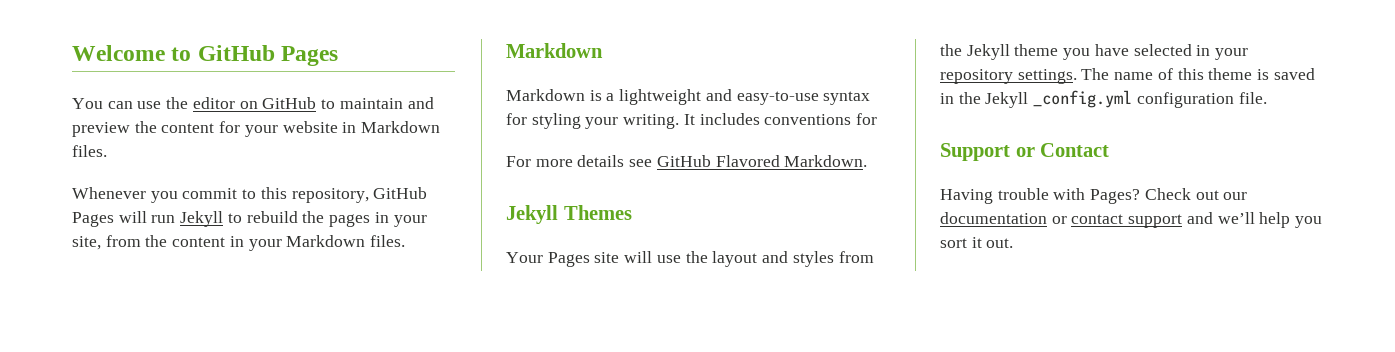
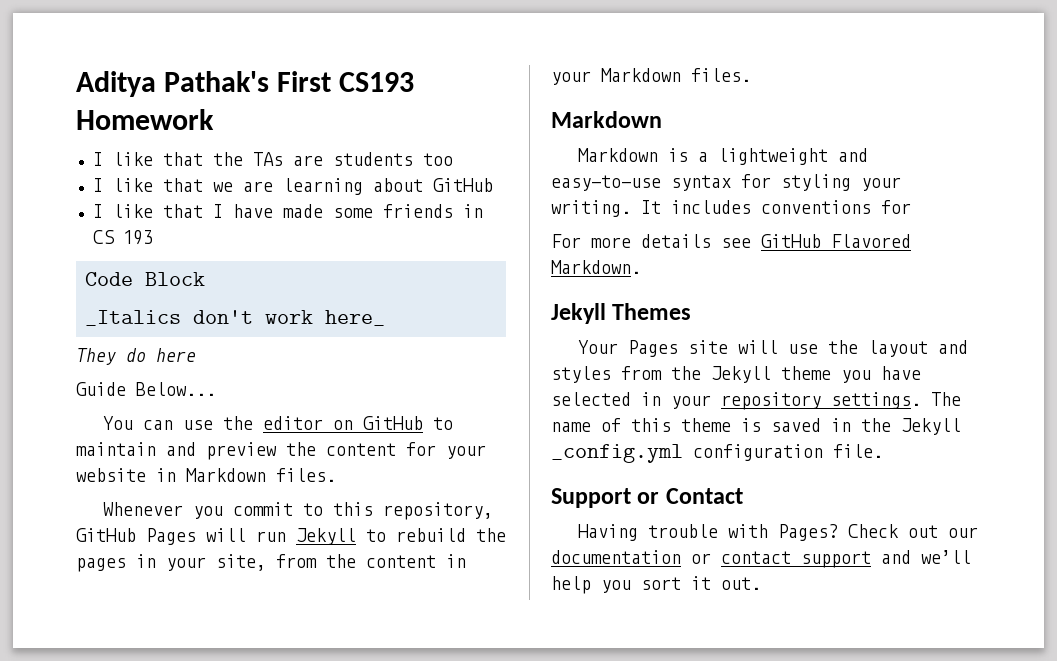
- Welcome to GitHub Pages
+ Aditya Pathak's First CS193 Homework
+ I like that the TAs are students too
+ I like that we are learning about GitHub
+ I like that I have made some friends in CS 193
+ Code Block
+ _Italics don't work here_
+ They do here
+ Guide Below...

